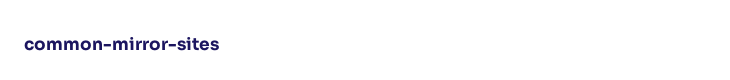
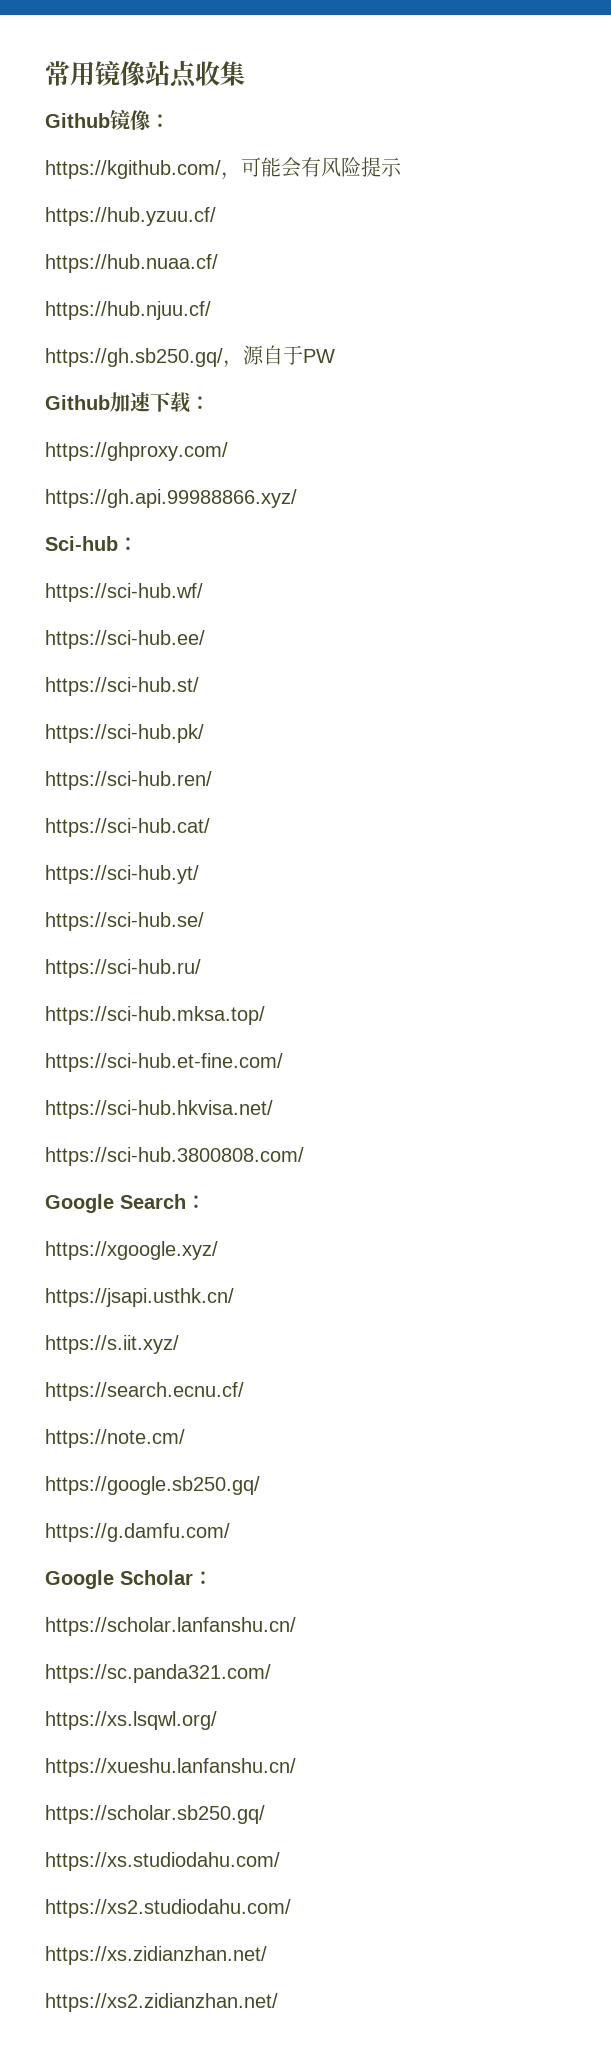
- common-mirror-sites
+ 常用镜像站点收集
+ Github镜像：
+ https://kgithub.com/，可能会有风险提示
+ https://hub.yzuu.cf/
+ https://hub.nuaa.cf/
+ https://hub.njuu.cf/
+ https://gh.sb250.gq/，源自于PW
+ Github加速下载：
+ https://ghproxy.com/
+ https://gh.api.99988866.xyz/
+ Sci-hub：
+ https://sci-hub.wf/
+ https://sci-hub.ee/
+ https://sci-hub.st/
+ https://sci-hub.pk/
+ https://sci-hub.ren/
+ https://sci-hub.cat/
+ https://sci-hub.yt/
+ https://sci-hub.se/
+ https://sci-hub.ru/
+ https://sci-hub.mksa.top/
+ https://sci-hub.et-fine.com/
+ https://sci-hub.hkvisa.net/
+ https://sci-hub.3800808.com/
+ Google Search：
+ https://xgoogle.xyz/
+ https://jsapi.usthk.cn/
+ https://s.iit.xyz/
+ https://search.ecnu.cf/
+ https://note.cm/
+ https://google.sb250.gq/
+ https://g.damfu.com/
+ Google Scholar：
+ https://scholar.lanfanshu.cn/
+ https://sc.panda321.com/
+ https://xs.lsqwl.org/
+ https://xueshu.lanfanshu.cn/
+ https://scholar.sb250.gq/
+ https://xs.studiodahu.com/
+ https://xs2.studiodahu.com/
+ https://xs.zidianzhan.net/
+ https://xs2.zidianzhan.net/

